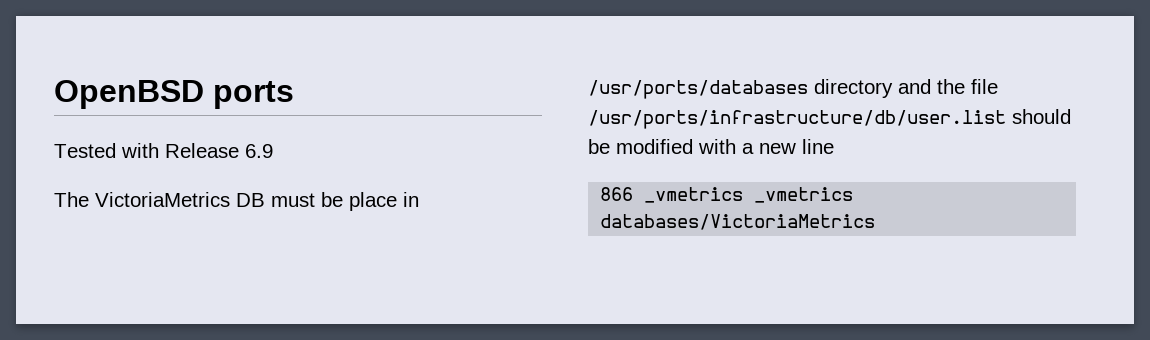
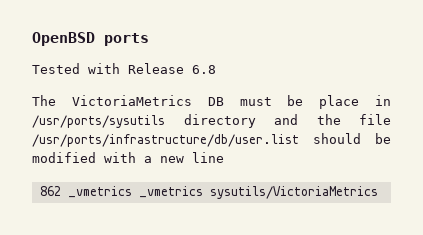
- Tested with Release 6.9
+ Tested with Release 6.8
- The VictoriaMetrics DB must be place in /usr/ports/databases directory and the file /usr/ports/infrastructure/db/user.list should be modified with a new line
+ The VictoriaMetrics DB must be place in /usr/ports/sysutils directory and the file /usr/ports/infrastructure/db/user.list should be modified with a new line
- 866 _vmetrics _vmetrics databases/VictoriaMetrics
+ 862 _vmetrics _vmetrics sysutils/VictoriaMetrics

